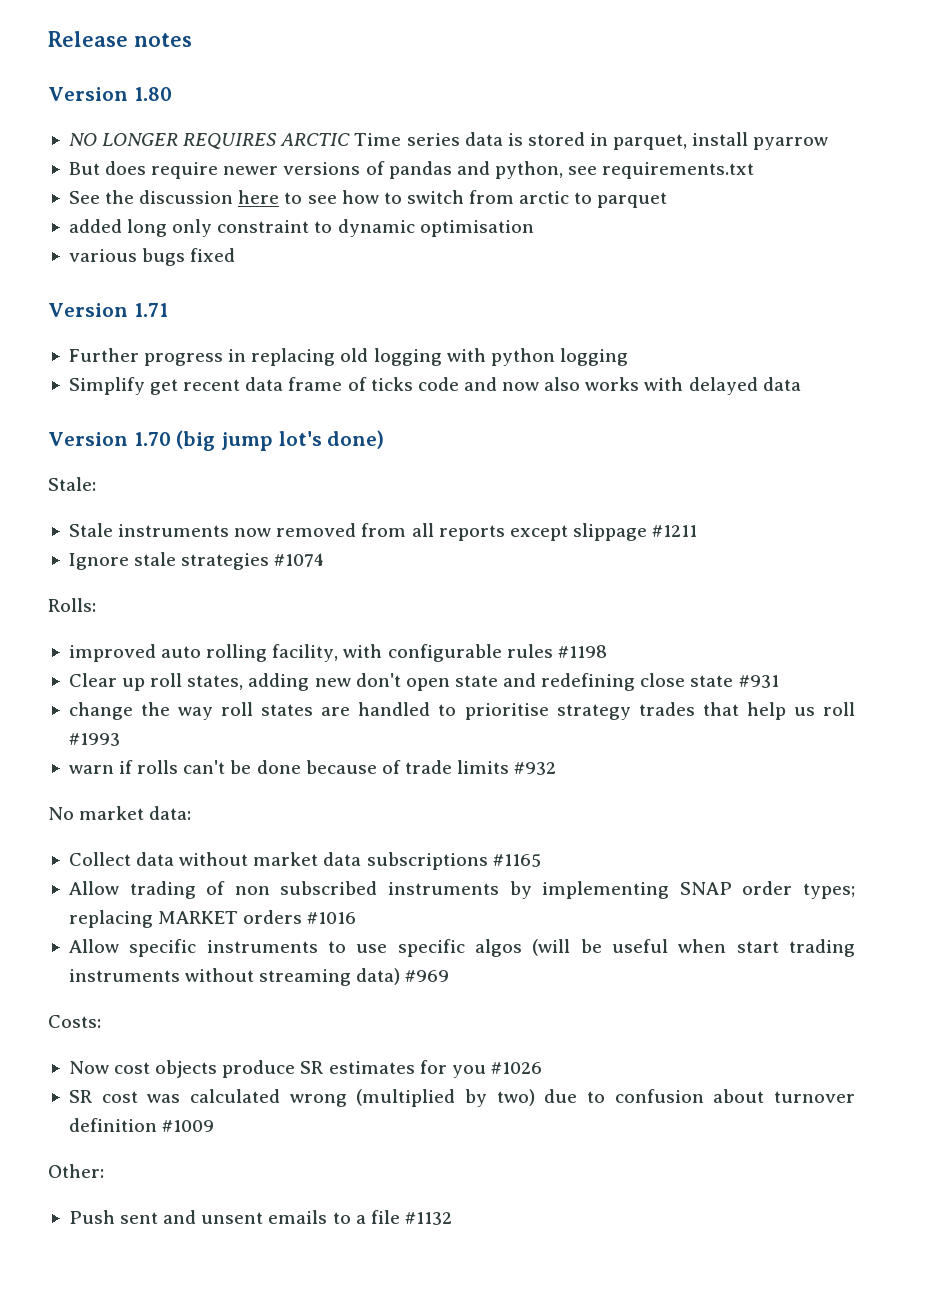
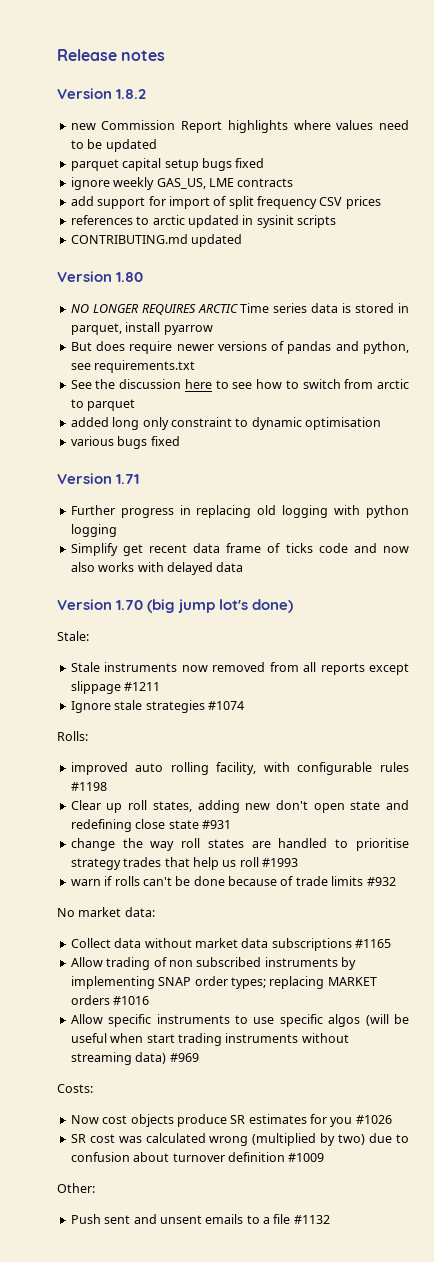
+ Version 1.8.2
+ new Commission Report highlights where values need to be updated
+ parquet capital setup bugs fixed
+ ignore weekly GAS_US, LME contracts
+ add support for import of split frequency CSV prices
+ references to arctic updated in sysinit scripts
+ CONTRIBUTING.md updated

